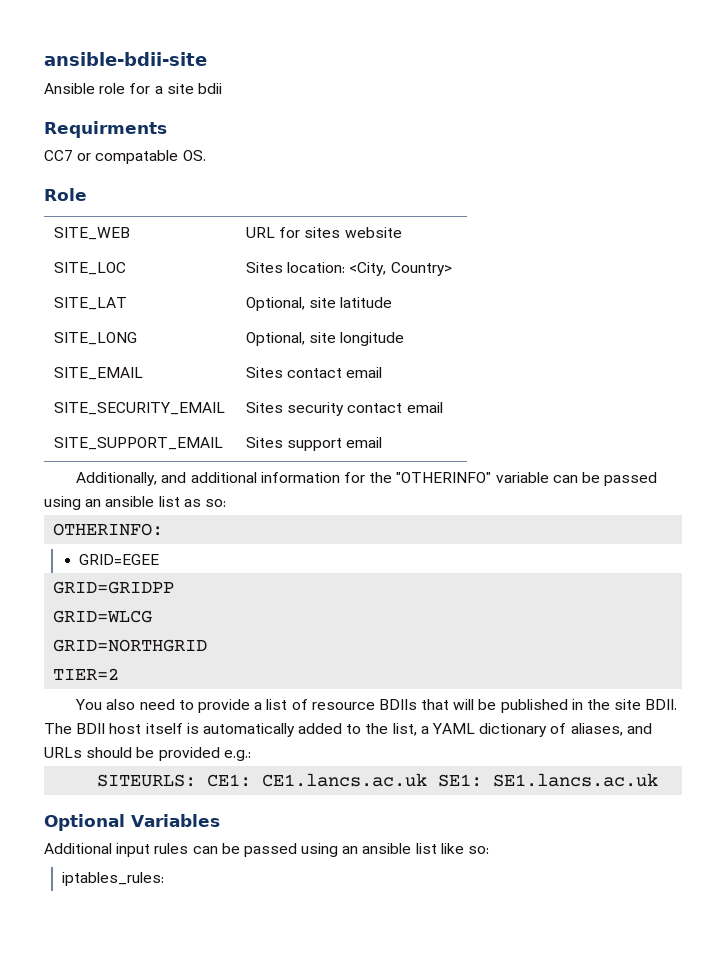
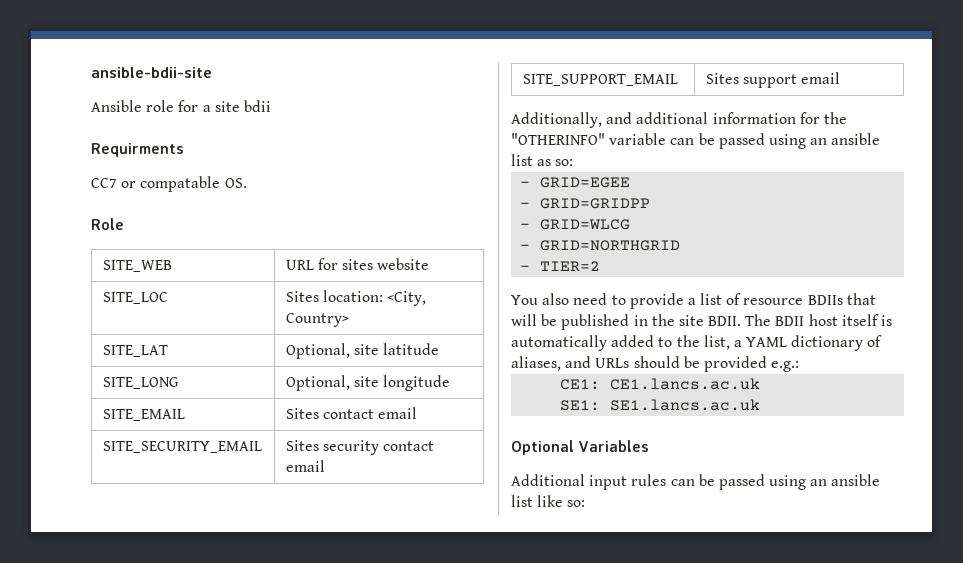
- OTHERINFO:
- GRID=EGEE
+ - GRID=EGEE
- GRID=GRIDPP
+ - GRID=GRIDPP
- GRID=WLCG
+ - GRID=WLCG
- GRID=NORTHGRID
+ - GRID=NORTHGRID
- TIER=2
+ - TIER=2
- SITEURLS: CE1: CE1.lancs.ac.uk SE1: SE1.lancs.ac.uk
+ CE1: CE1.lancs.ac.uk
+ SE1: SE1.lancs.ac.uk
- iptables_rules:

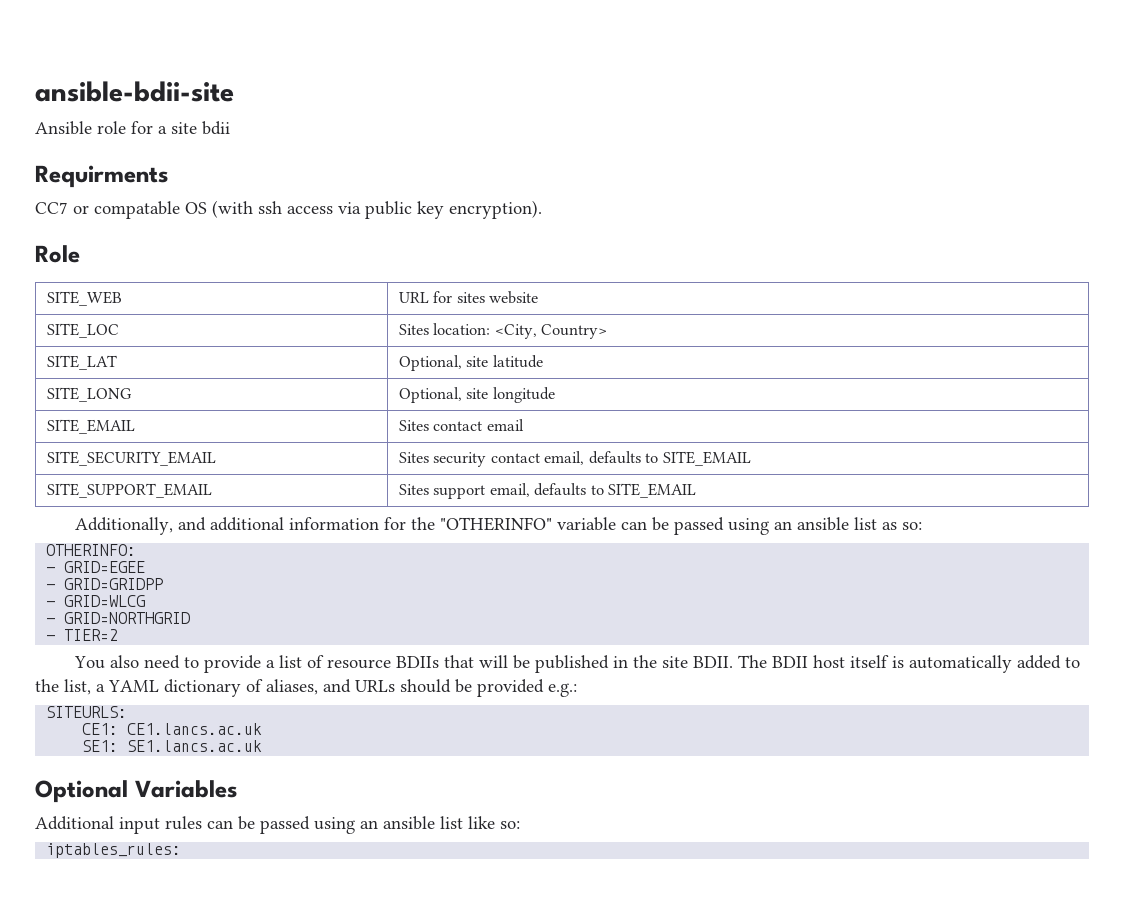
- CC7 or compatable OS.
+ CC7 or compatable OS (with ssh access via public key encryption).
- SITE_SECURITY_EMAIL | Sites security contact email
+ SITE_SECURITY_EMAIL | Sites security contact email, defaults to SITE_EMAIL
- SITE_SUPPORT_EMAIL | Sites support email
+ SITE_SUPPORT_EMAIL | Sites support email, defaults to SITE_EMAIL
+ OTHERINFO:
+ SITEURLS:
+ iptables_rules:

